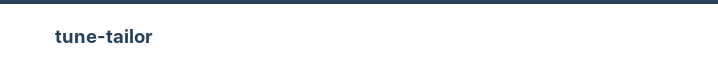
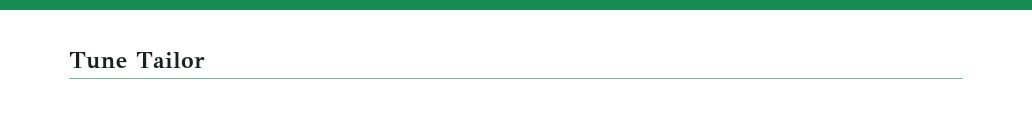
- tune-tailor
+ Tune Tailor

